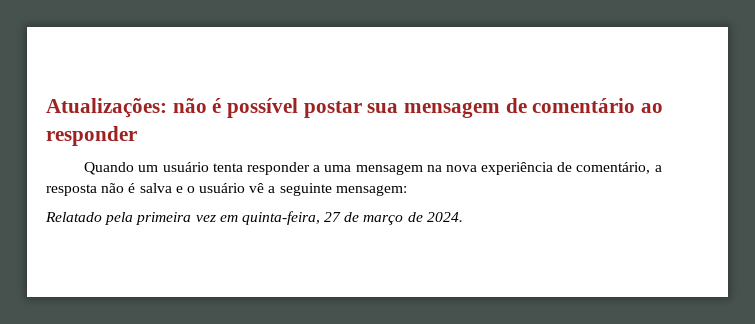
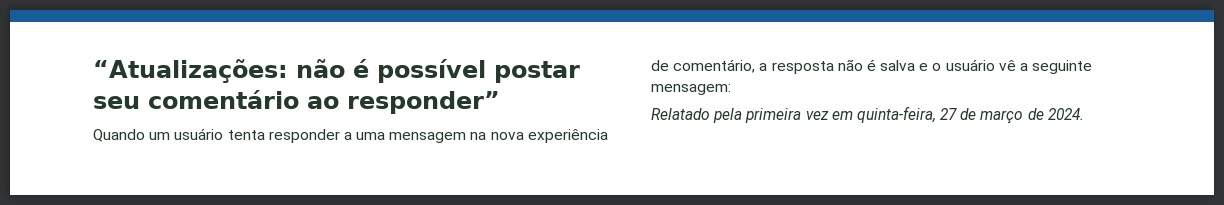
- Atualizações: não é possível postar sua mensagem de comentário ao responder
+ “Atualizações: não é possível postar seu comentário ao responder”

